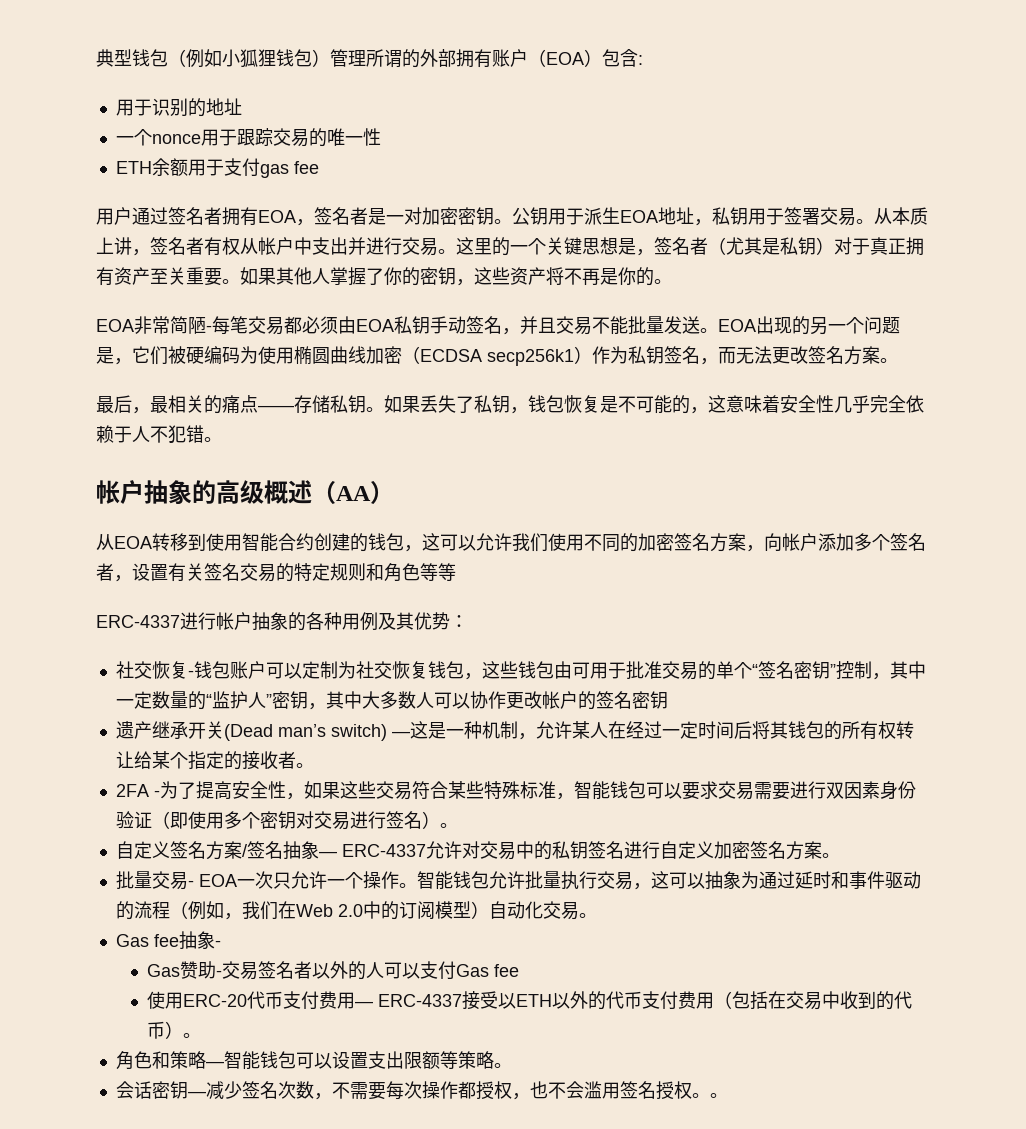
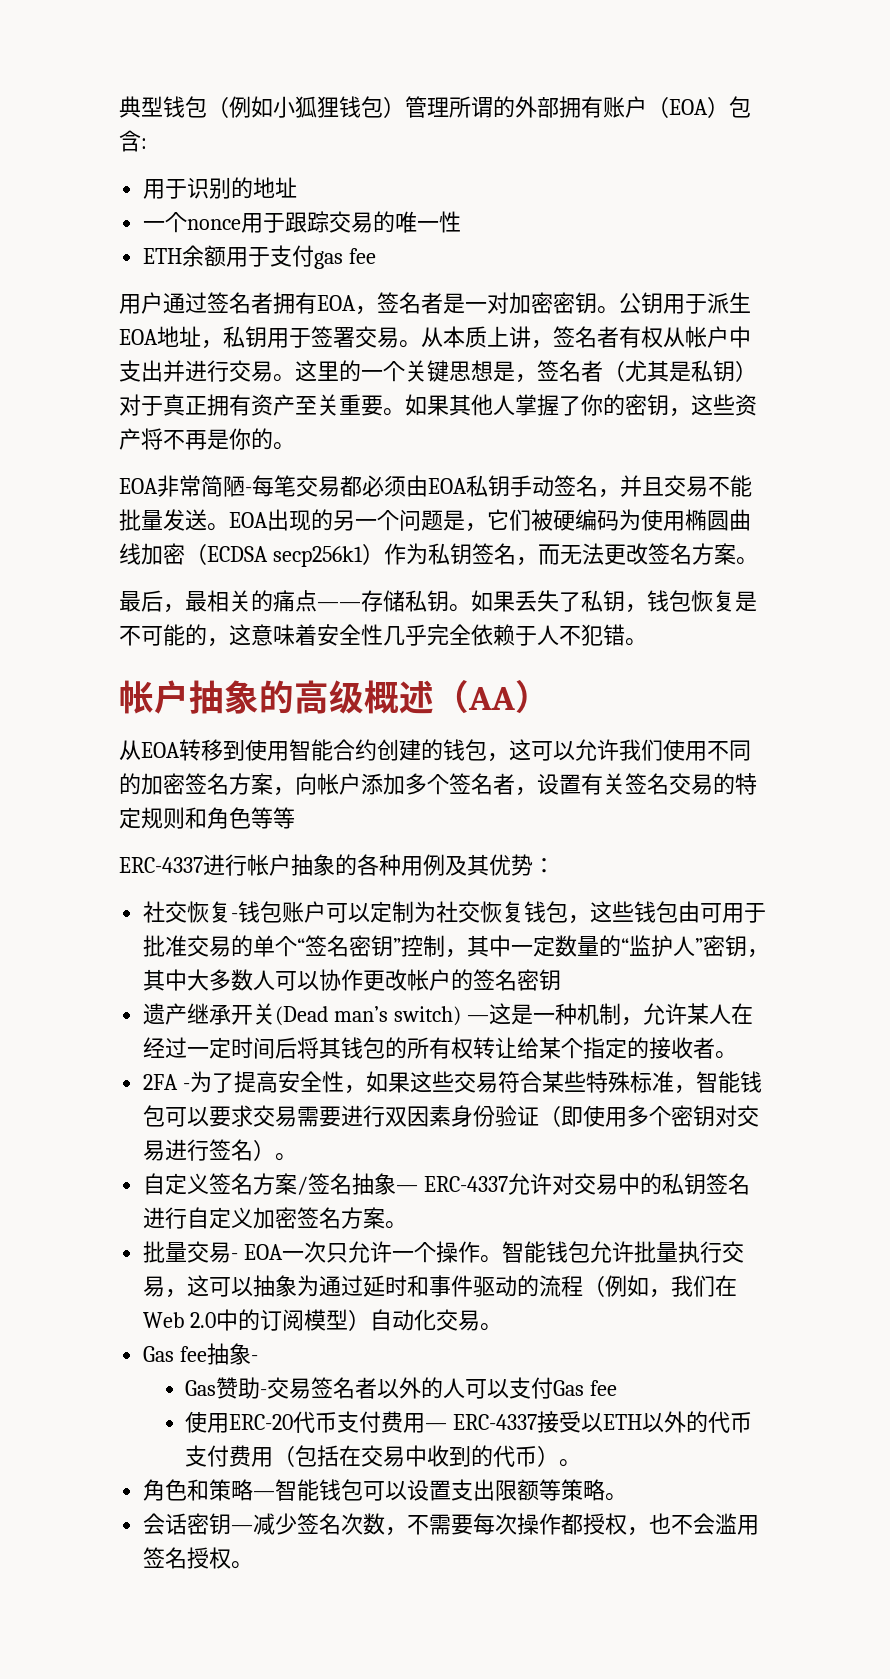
- 会话密钥—减少签名次数，不需要每次操作都授权，也不会滥用签名授权。。
+ 会话密钥—减少签名次数，不需要每次操作都授权，也不会滥用签名授权。

